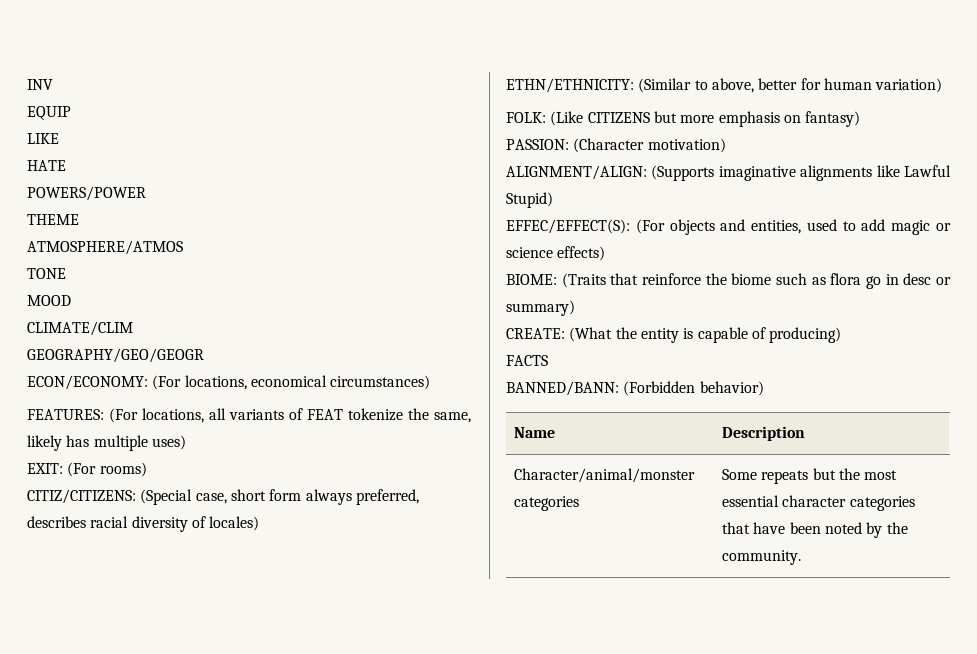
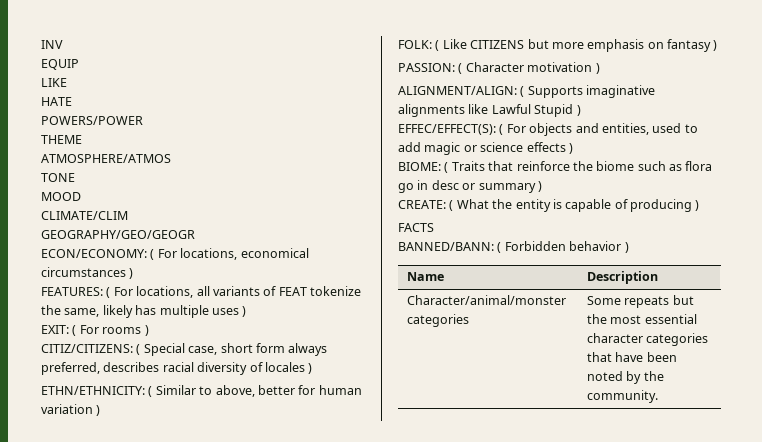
- ECON/ECONOMY: (For locations, economical circumstances)
+ ECON/ECONOMY: ( For locations, economical circumstances )
- FEATURES: (For locations, all variants of FEAT tokenize the same, likely has multiple uses)
+ FEATURES: ( For locations, all variants of FEAT tokenize the same, likely has multiple uses )
- EXIT: (For rooms)
+ EXIT: ( For rooms )
- CITIZ/CITIZENS: (Special case, short form always preferred, describes racial diversity of locales)
+ CITIZ/CITIZENS: ( Special case, short form always preferred, describes racial diversity of locales )
- ETHN/ETHNICITY: (Similar to above, better for human variation)
+ ETHN/ETHNICITY: ( Similar to above, better for human variation )
- FOLK: (Like CITIZENS but more emphasis on fantasy)
+ FOLK: ( Like CITIZENS but more emphasis on fantasy )
- PASSION: (Character motivation)
+ PASSION: ( Character motivation )
- ALIGNMENT/ALIGN: (Supports imaginative alignments like Lawful Stupid)
+ ALIGNMENT/ALIGN: ( Supports imaginative alignments like Lawful Stupid )
- EFFEC/EFFECT(S): (For objects and entities, used to add magic or science effects)
+ EFFEC/EFFECT(S): ( For objects and entities, used to add magic or science effects )
- BIOME: (Traits that reinforce the biome such as flora go in desc or summary)
+ BIOME: ( Traits that reinforce the biome such as flora go in desc or summary )
- CREATE: (What the entity is capable of producing)
+ CREATE: ( What the entity is capable of producing )
- BANNED/BANN: (Forbidden behavior)
+ BANNED/BANN: ( Forbidden behavior )

